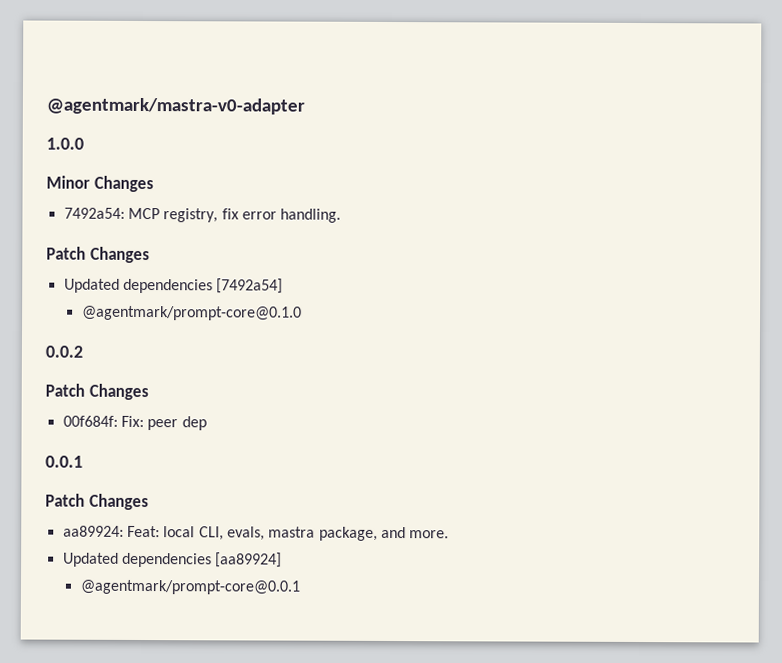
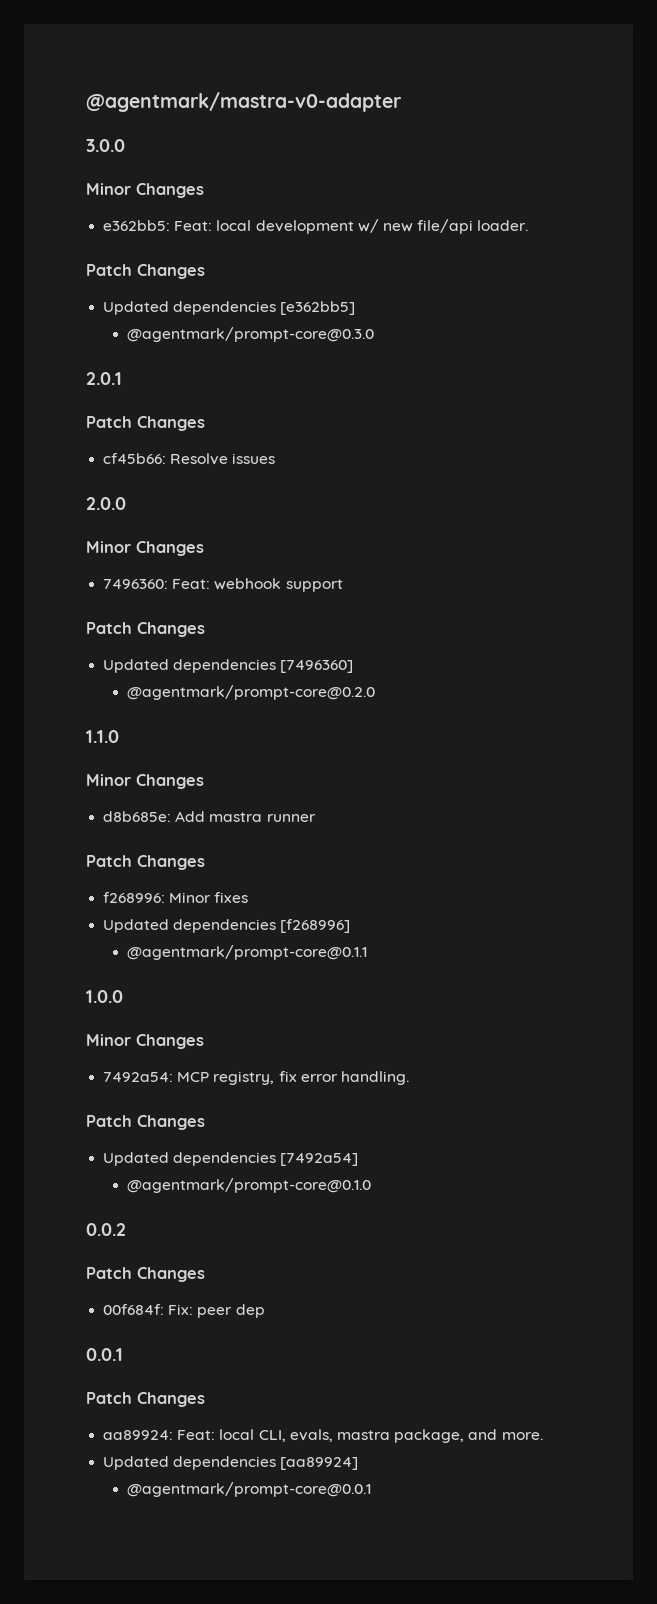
+ 3.0.0
+ Minor Changes
+ e362bb5: Feat: local development w/ new file/api loader.
+ Patch Changes
+ Updated dependencies [e362bb5]
+ @agentmark/prompt-core@0.3.0
+ 2.0.1
+ Patch Changes
+ cf45b66: Resolve issues
+ 2.0.0
+ Minor Changes
+ 7496360: Feat: webhook support
+ Patch Changes
+ Updated dependencies [7496360]
+ @agentmark/prompt-core@0.2.0
+ 1.1.0
+ Minor Changes
+ d8b685e: Add mastra runner
+ Patch Changes
+ f268996: Minor fixes
+ Updated dependencies [f268996]
+ @agentmark/prompt-core@0.1.1

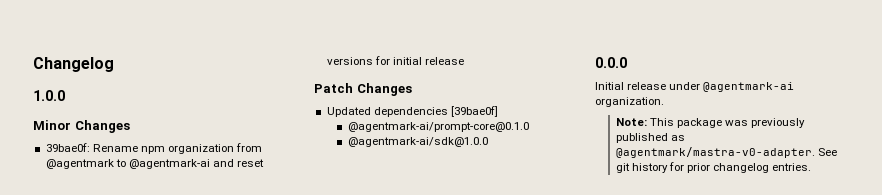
- @agentmark/mastra-v0-adapter
- 3.0.0
- Minor Changes
- e362bb5: Feat: local development w/ new file/api loader.
- Patch Changes
- Updated dependencies [e362bb5]
- @agentmark/prompt-core@0.3.0
- 2.0.1
- Patch Changes
- cf45b66: Resolve issues
- 2.0.0
- Minor Changes
- 7496360: Feat: webhook support
- Patch Changes
- Updated dependencies [7496360]
- @agentmark/prompt-core@0.2.0
- 1.1.0
- Minor Changes
- d8b685e: Add mastra runner
- Patch Changes
- f268996: Minor fixes
- Updated dependencies [f268996]
- @agentmark/prompt-core@0.1.1
+ Changelog
  1.0.0
  Minor Changes
- 7492a54: MCP registry, fix error handling.
+ 39bae0f: Rename npm organization from @agentmark to @agentmark-ai and reset versions for initial release
  Patch Changes
- Updated dependencies [7492a54]
- @agentmark/prompt-core@0.1.0
- 0.0.2
- Patch Changes
- 00f684f: Fix: peer dep
- 0.0.1
- Patch Changes
- aa89924: Feat: local CLI, evals, mastra package, and more.
- Updated dependencies [aa89924]
- @agentmark/prompt-core@0.0.1
+ Updated dependencies [39bae0f]
+ @agentmark-ai/prompt-core@0.1.0
+ @agentmark-ai/sdk@1.0.0
+ 0.0.0
+ Initial release under @agentmark-ai organization.
+ Note: This package was previously published as @agentmark/mastra-v0-adapter. See git history for prior changelog entries.

